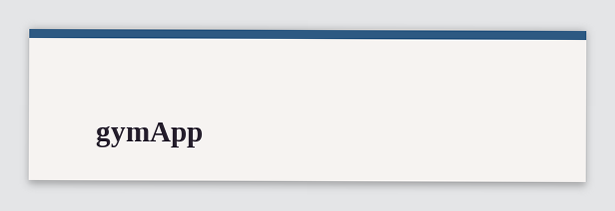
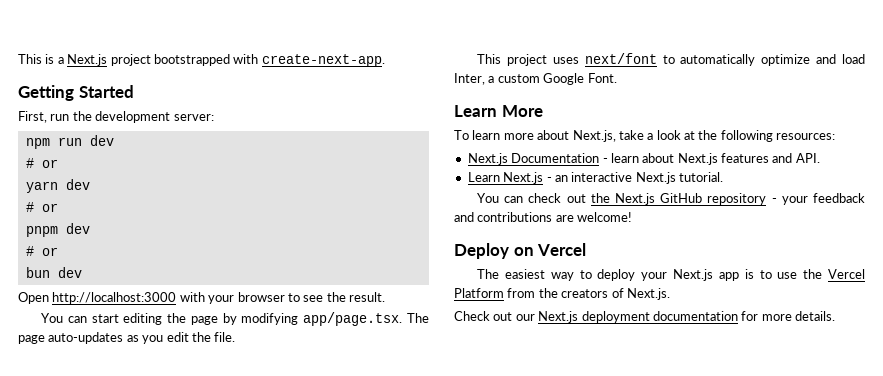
- gymApp
+ This is a Next.js project bootstrapped with create-next-app.
+ Getting Started
+ First, run the development server:
+ npm run dev
+ # or
+ yarn dev
+ # or
+ pnpm dev
+ # or
+ bun dev
+ Open http://localhost:3000 with your browser to see the result.
+ You can start editing the page by modifying app/page.tsx. The page auto-updates as you edit the file.
+ This project uses next/font to automatically optimize and load Inter, a custom Google Font.
+ Learn More
+ To learn more about Next.js, take a look at the following resources:
+ Next.js Documentation - learn about Next.js features and API.
+ Learn Next.js - an interactive Next.js tutorial.
+ You can check out the Next.js GitHub repository - your feedback and contributions are welcome!
+ Deploy on Vercel
+ The easiest way to deploy your Next.js app is to use the Vercel Platform from the creators of Next.js.
+ Check out our Next.js deployment documentation for more details.

